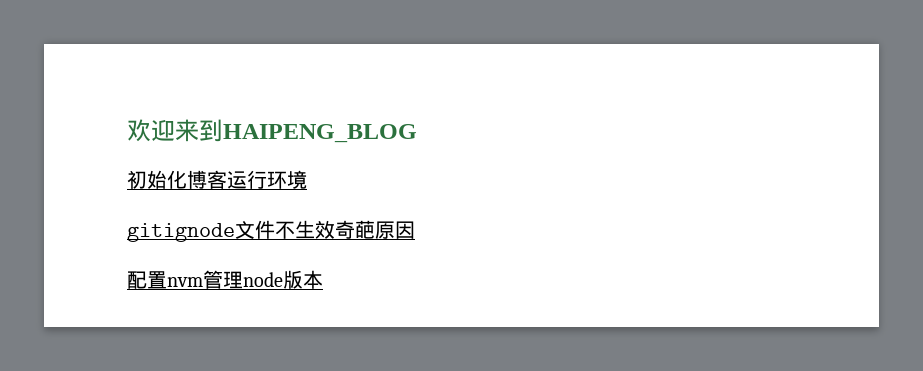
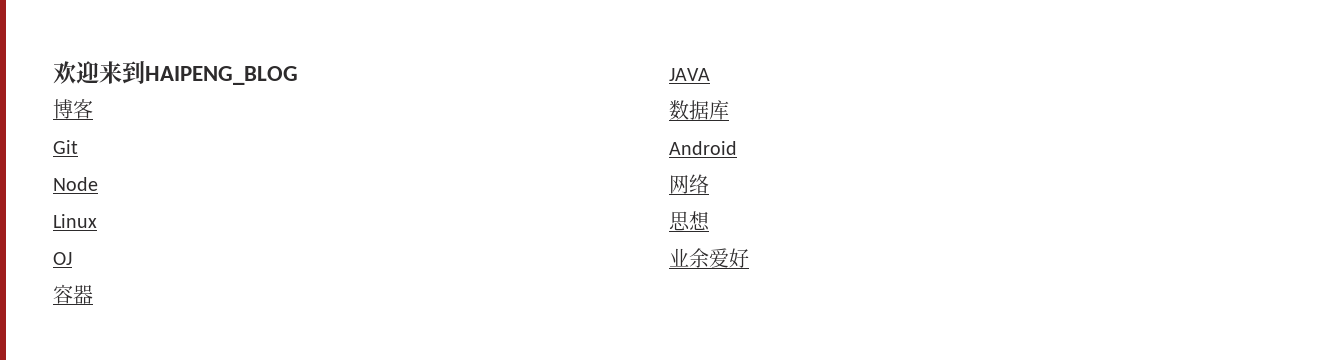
- 初始化博客运行环境
- gitignode文件不生效奇葩原因
- 配置nvm管理node版本
+ 博客
+ Git
+ Node
+ Linux
+ OJ
+ 容器
+ JAVA
+ 数据库
+ Android
+ 网络
+ 思想
+ 业余爱好

